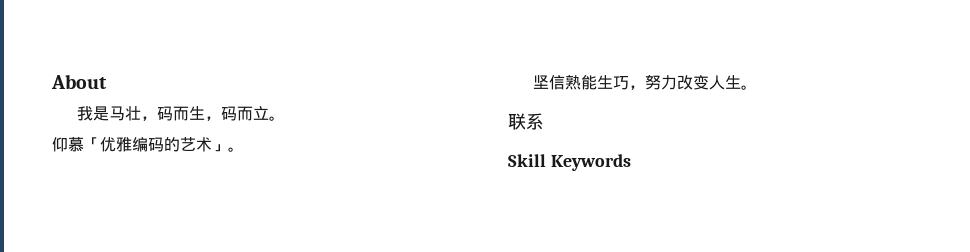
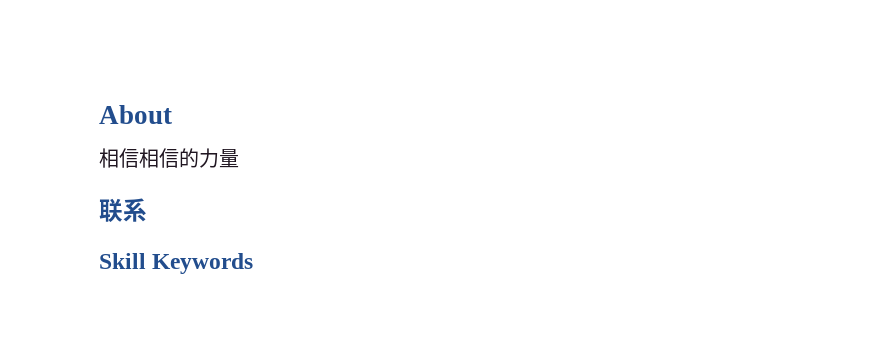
- 我是马壮，码而生，码而立。
- 仰慕「优雅编码的艺术」。
- 坚信熟能生巧，努力改变人生。
+ 相信相信的力量

